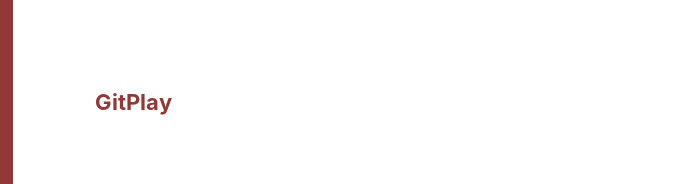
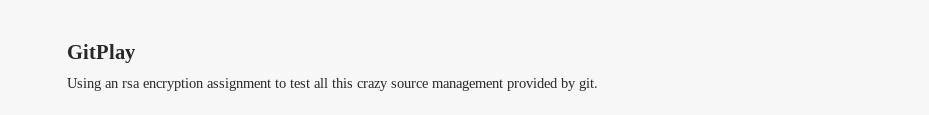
+ Using an rsa encryption assignment to test all this crazy source management provided by git.

